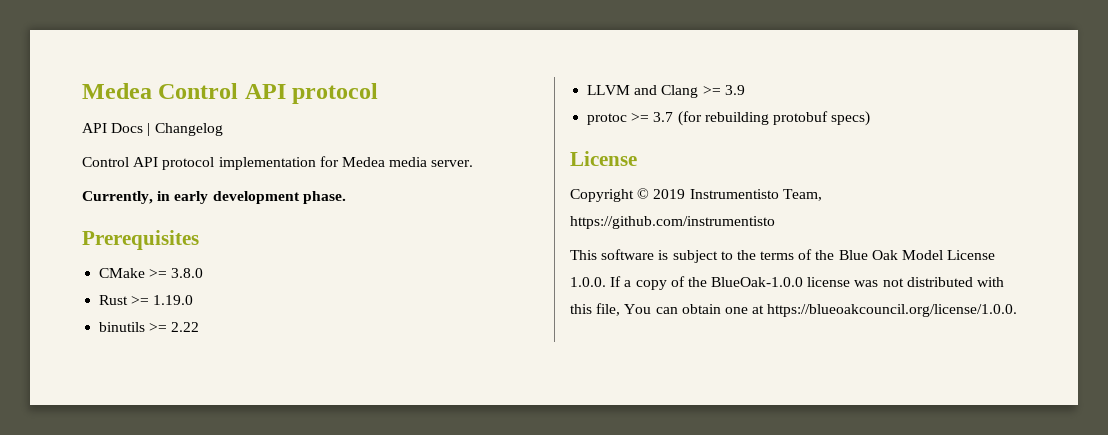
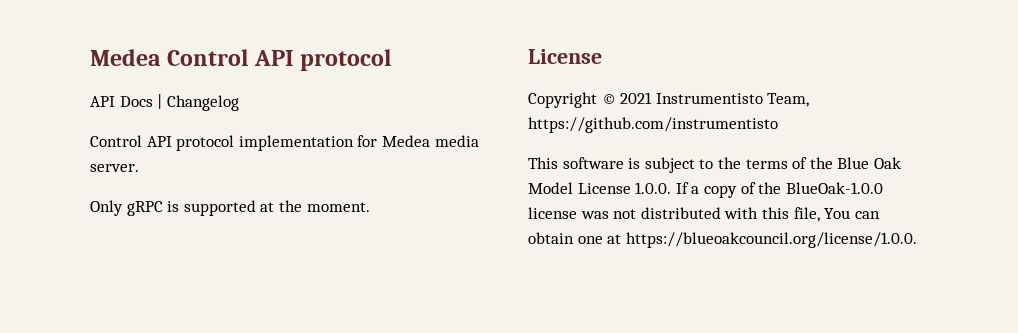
- Currently, in early development phase.
- Prerequisites
- CMake >= 3.8.0
- Rust >= 1.19.0
- binutils >= 2.22
- LLVM and Clang >= 3.9
- protoc >= 3.7 (for rebuilding protobuf specs)
+ Only gRPC is supported at the moment.
- Copyright © 2019 Instrumentisto Team, https://github.com/instrumentisto
+ Copyright © 2021 Instrumentisto Team, https://github.com/instrumentisto

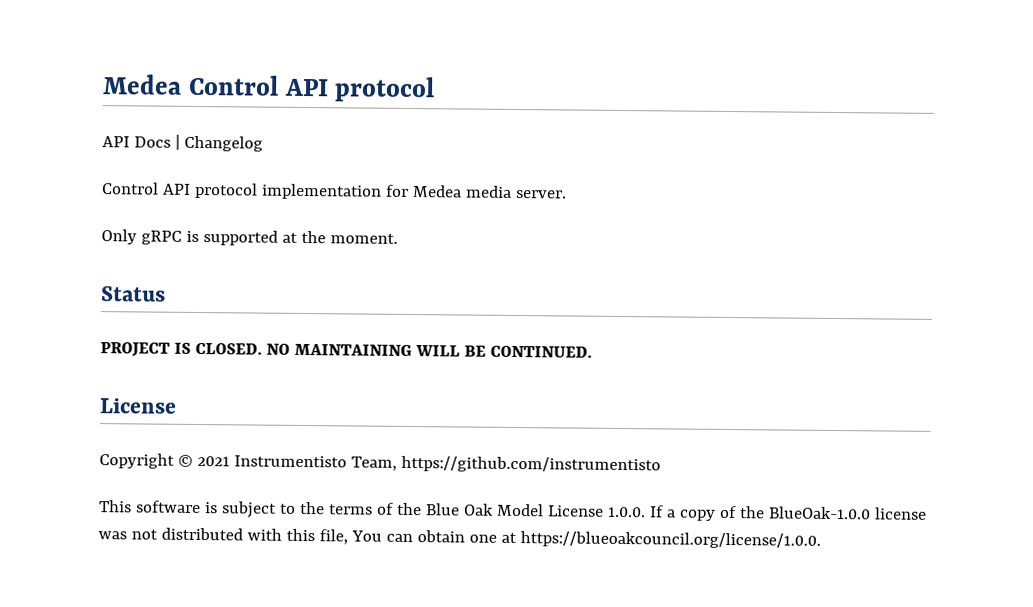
+ Status
+ PROJECT IS CLOSED. NO MAINTAINING WILL BE CONTINUED.

